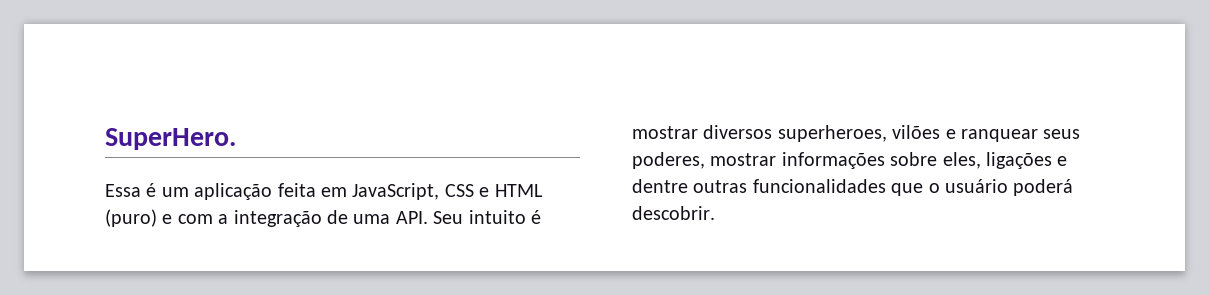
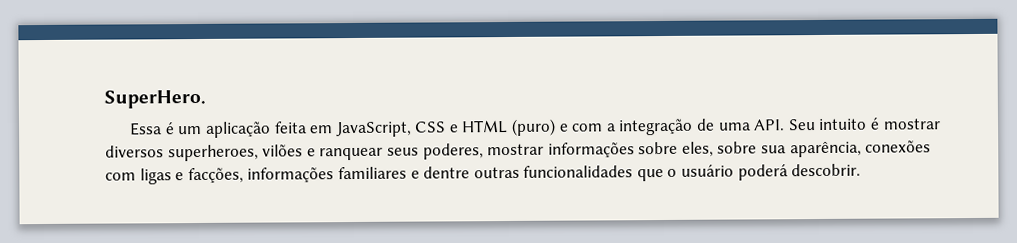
- Essa é um aplicação feita em JavaScript, CSS e HTML (puro) e com a integração de uma API. Seu intuito é mostrar diversos superheroes, vilões e ranquear seus poderes, mostrar informações sobre eles, ligações e dentre outras funcionalidades que o usuário poderá descobrir.
+ Essa é um aplicação feita em JavaScript, CSS e HTML (puro) e com a integração de uma API. Seu intuito é mostrar diversos superheroes, vilões e ranquear seus poderes, mostrar informações sobre eles, sobre sua aparência, conexões com ligas e facções, informações familiares e dentre outras funcionalidades que o usuário poderá descobrir.

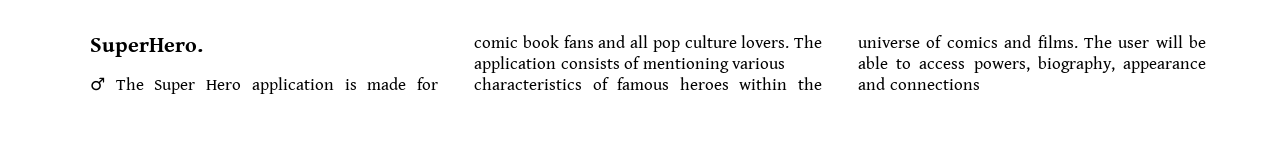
- Essa é um aplicação feita em JavaScript, CSS e HTML (puro) e com a integração de uma API. Seu intuito é mostrar diversos superheroes, vilões e ranquear seus poderes, mostrar informações sobre eles, sobre sua aparência, conexões com ligas e facções, informações familiares e dentre outras funcionalidades que o usuário poderá descobrir.
+ ♂ The Super Hero application is made for comic book fans and all pop culture lovers. The application consists of mentioning various characteristics of famous heroes within the universe of comics and films. The user will be able to access powers, biography, appearance and connections

